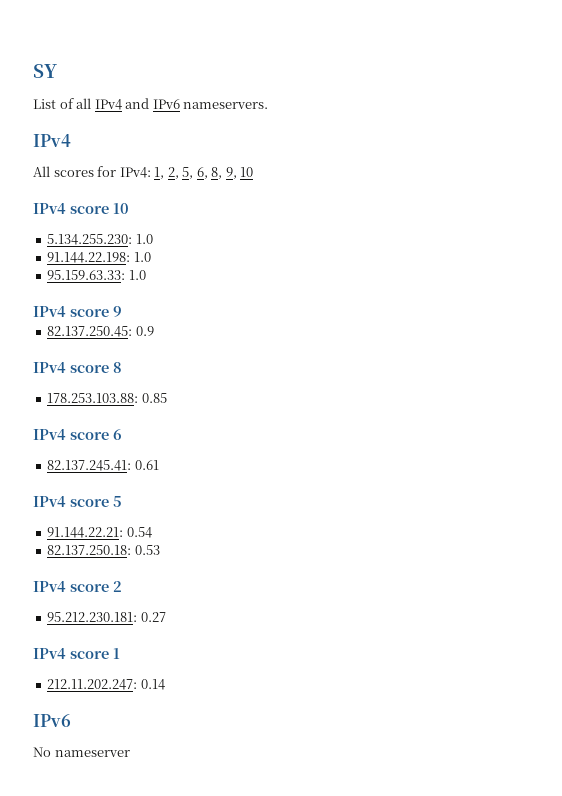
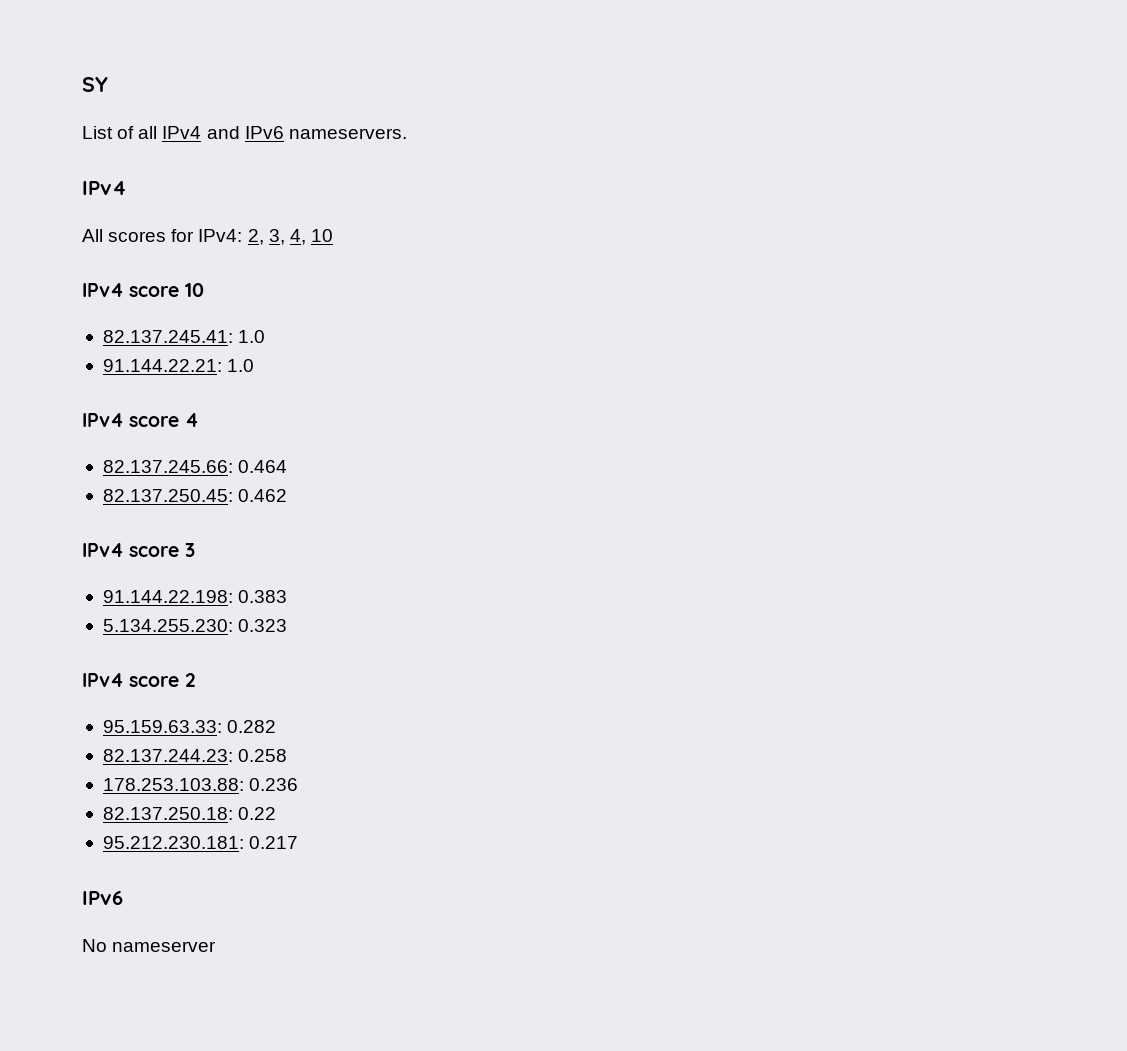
- All scores for IPv4: 1, 2, 5, 6, 8, 9, 10
+ All scores for IPv4: 2, 3, 4, 10
- 5.134.255.230: 1.0
- 91.144.22.198: 1.0
- 95.159.63.33: 1.0
+ 82.137.245.41: 1.0
+ 91.144.22.21: 1.0
- IPv4 score 9
+ IPv4 score 4
+ 82.137.245.66: 0.464
- 82.137.250.45: 0.9
- IPv4 score 8
- 178.253.103.88: 0.85
- IPv4 score 6
- 82.137.245.41: 0.61
- IPv4 score 5
- 91.144.22.21: 0.54
- 82.137.250.18: 0.53
+ 82.137.250.45: 0.462
+ IPv4 score 3
+ 91.144.22.198: 0.383
+ 5.134.255.230: 0.323
  IPv4 score 2
- 95.212.230.181: 0.27
- IPv4 score 1
- 212.11.202.247: 0.14
+ 95.159.63.33: 0.282
+ 82.137.244.23: 0.258
+ 178.253.103.88: 0.236
+ 82.137.250.18: 0.22
+ 95.212.230.181: 0.217

